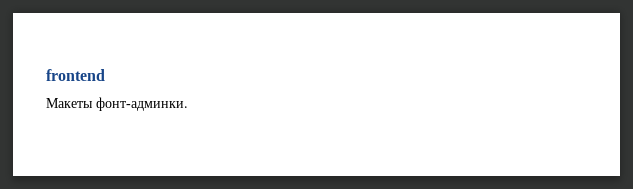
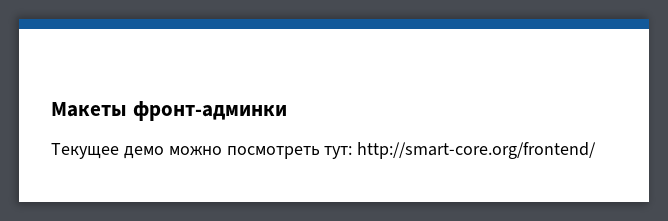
- frontend
- Макеты фонт-админки.
+ Макеты фронт-админки
+ Текущее демо можно посмотреть тут: http://smart-core.org/frontend/

